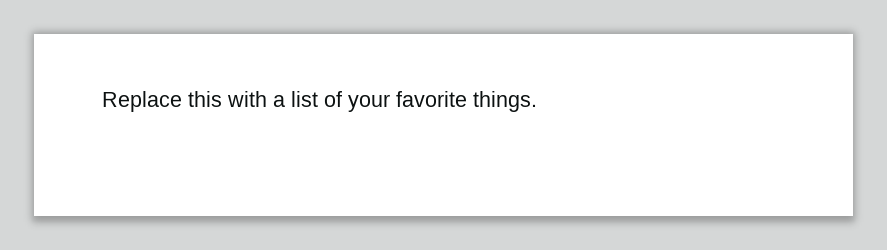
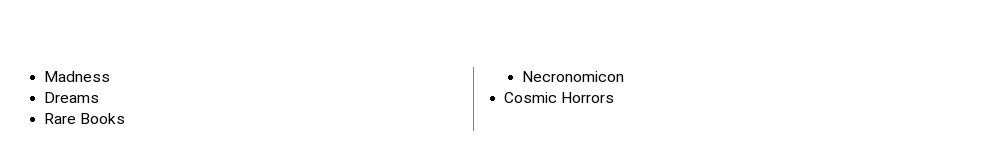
- Replace this with a list of your favorite things.
+ Madness
+ Dreams
+ Rare Books
+ Necronomicon
+ Cosmic Horrors

